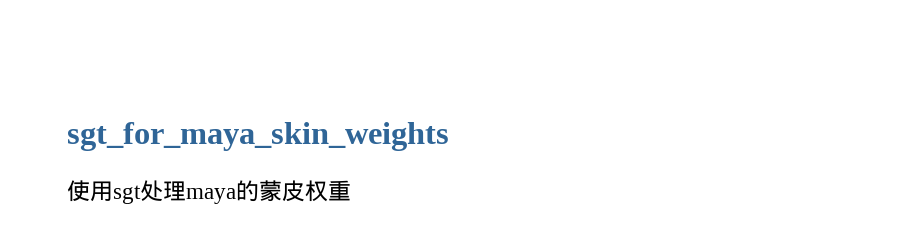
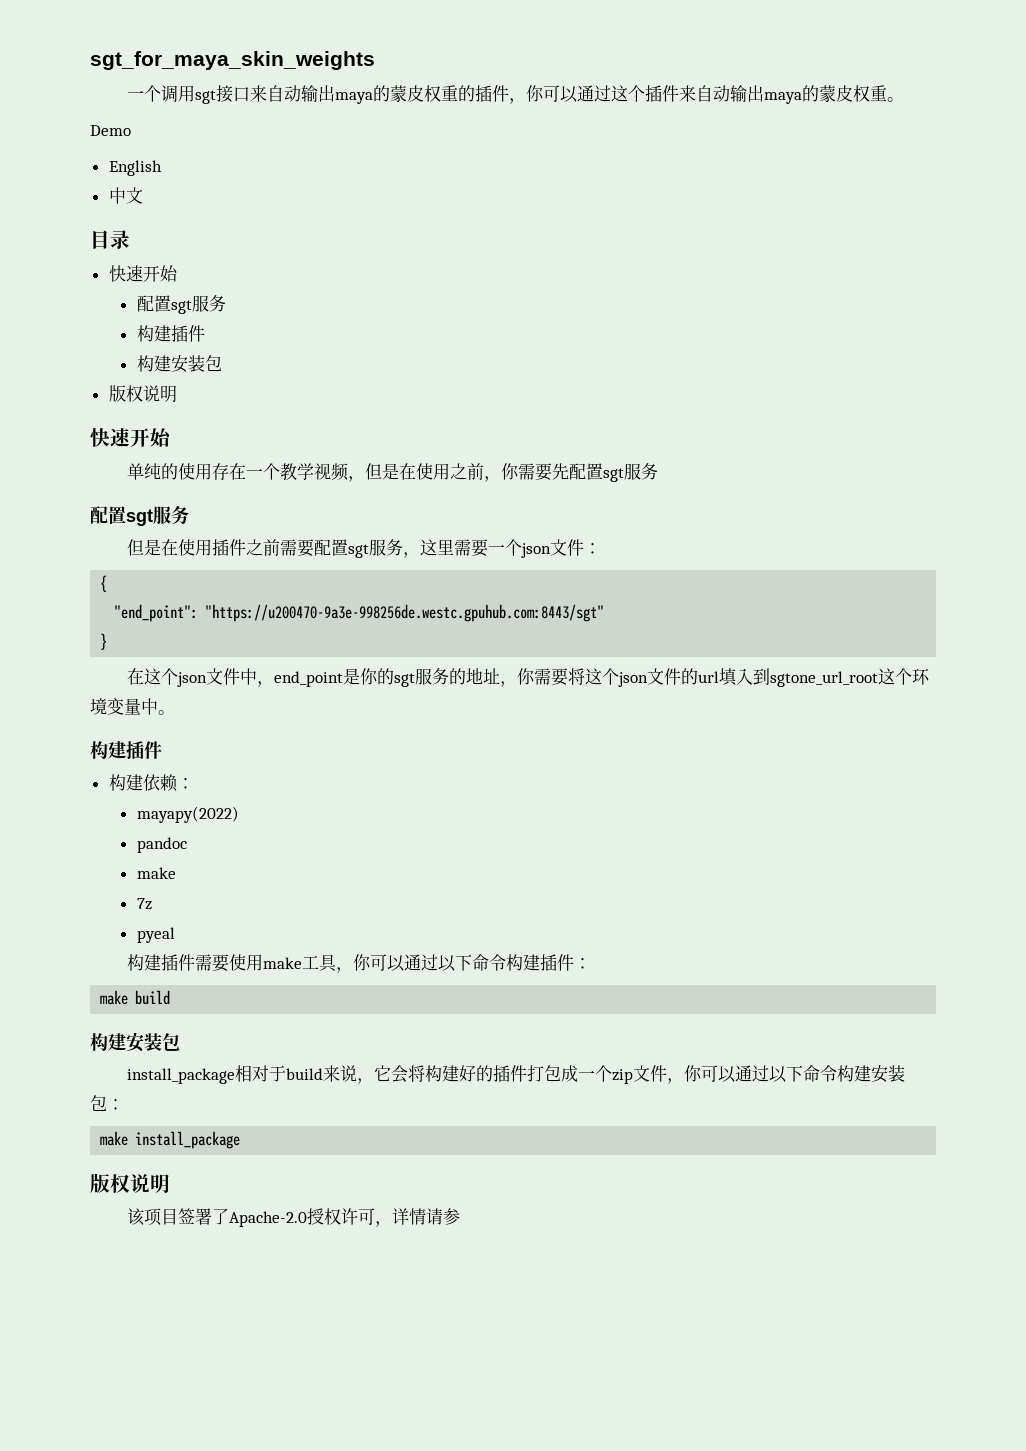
- 使用sgt处理maya的蒙皮权重
+ 一个调用sgt接口来自动输出maya的蒙皮权重的插件，你可以通过这个插件来自动输出maya的蒙皮权重。
+ Demo
+ English
+ 中文
+ 目录
+ 快速开始
+ 配置sgt服务
+ 构建插件
+ 构建安装包
+ 版权说明
+ 快速开始
+ 单纯的使用存在一个教学视频，但是在使用之前，你需要先配置sgt服务
+ 配置sgt服务
+ 但是在使用插件之前需要配置sgt服务，这里需要一个json文件：
+ {
+ "end_point": "https://u200470-9a3e-998256de.westc.gpuhub.com:8443/sgt"
+ }
+ 在这个json文件中，end_point是你的sgt服务的地址，你需要将这个json文件的url填入到sgtone_url_root这个环境变量中。
+ 构建插件
+ 构建依赖：
+ mayapy(2022)
+ pandoc
+ make
+ 7z
+ pyeal
+ 构建插件需要使用make工具，你可以通过以下命令构建插件：
+ make build
+ 构建安装包
+ install_package相对于build来说，它会将构建好的插件打包成一个zip文件，你可以通过以下命令构建安装包：
+ make install_package
+ 版权说明
+ 该项目签署了Apache-2.0授权许可，详情请参

